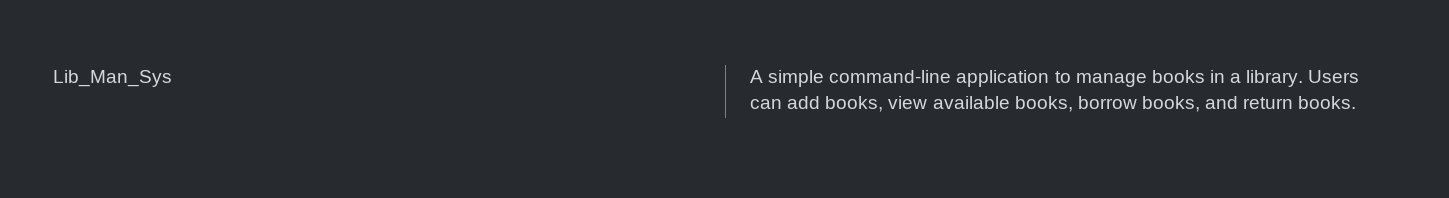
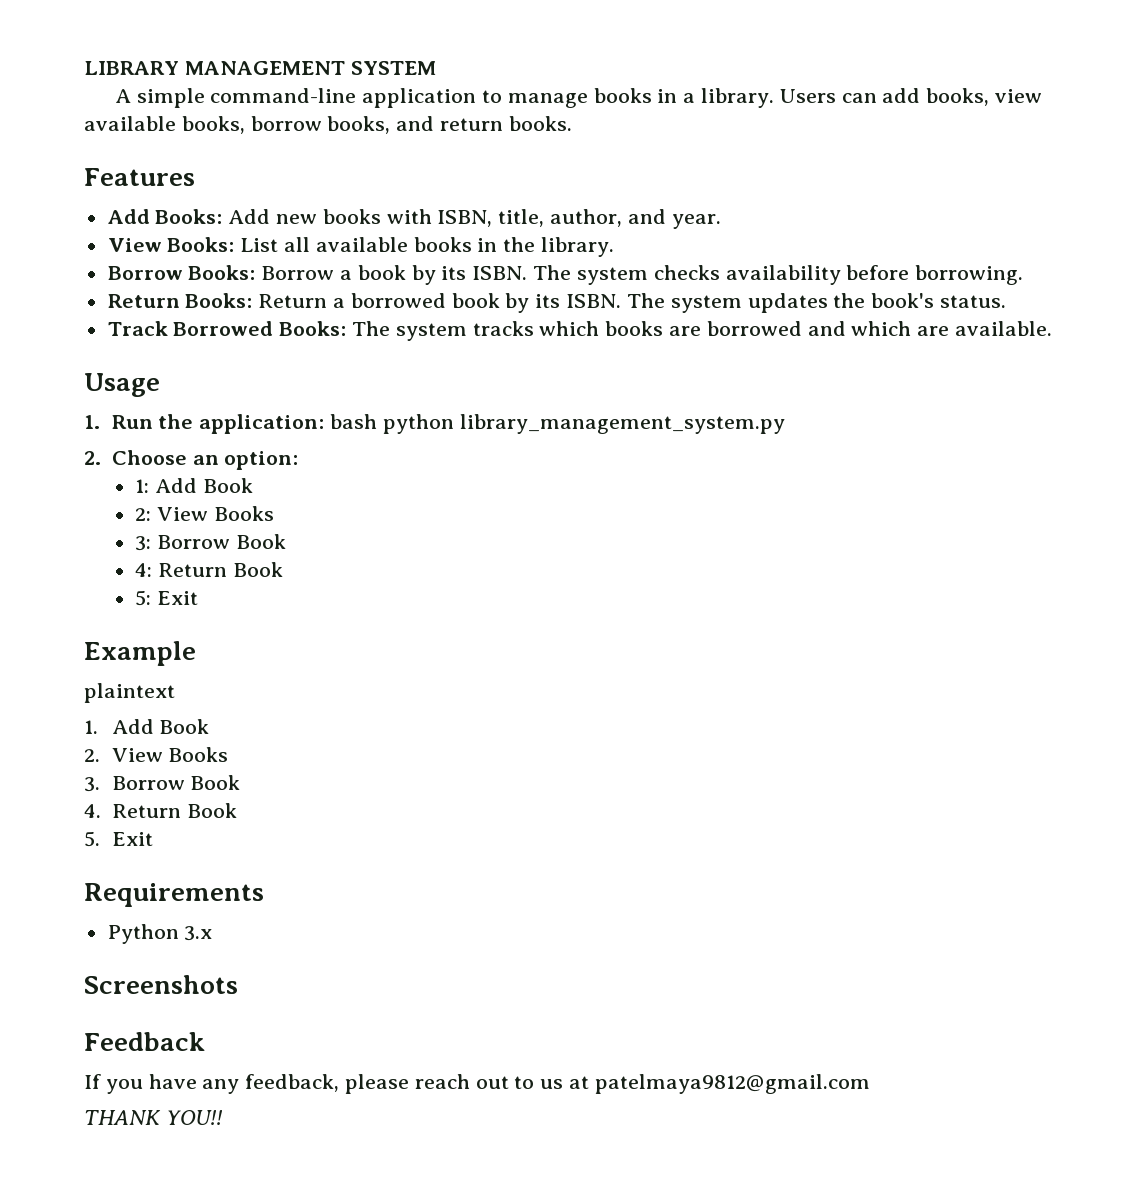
- Lib_Man_Sys
+ LIBRARY MANAGEMENT SYSTEM
+ Features
+ Add Books: Add new books with ISBN, title, author, and year.
+ View Books: List all available books in the library.
+ Borrow Books: Borrow a book by its ISBN. The system checks availability before borrowing.
+ Return Books: Return a borrowed book by its ISBN. The system updates the book's status.
+ Track Borrowed Books: The system tracks which books are borrowed and which are available.
+ Usage
+ 1. Run the application: bash python library_management_system.py
+ 2. Choose an option:
+ 1: Add Book
+ 2: View Books
+ 3: Borrow Book
+ 4: Return Book
+ 5: Exit
+ Example
+ plaintext
+ 1. Add Book
+ 2. View Books
+ 3. Borrow Book
+ 4. Return Book
+ 5. Exit
+ Requirements
+ Python 3.x
+ Screenshots
+ Feedback
+ If you have any feedback, please reach out to us at patelmaya9812@gmail.com
+ THANK YOU!!

